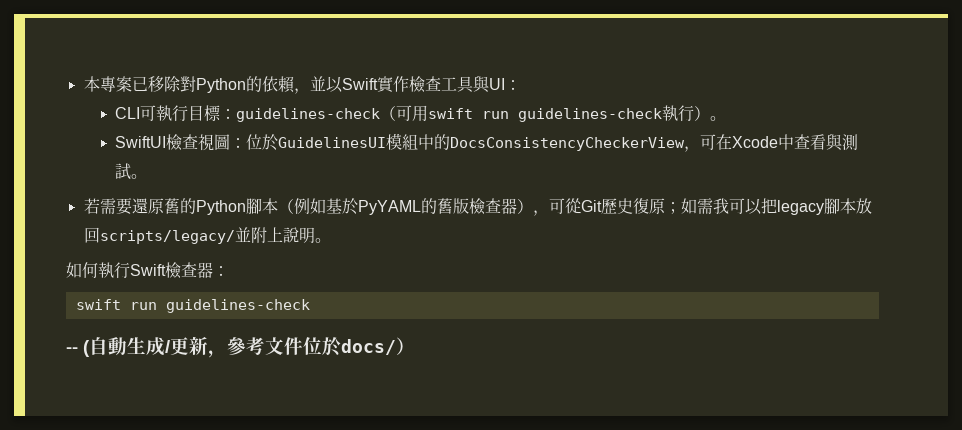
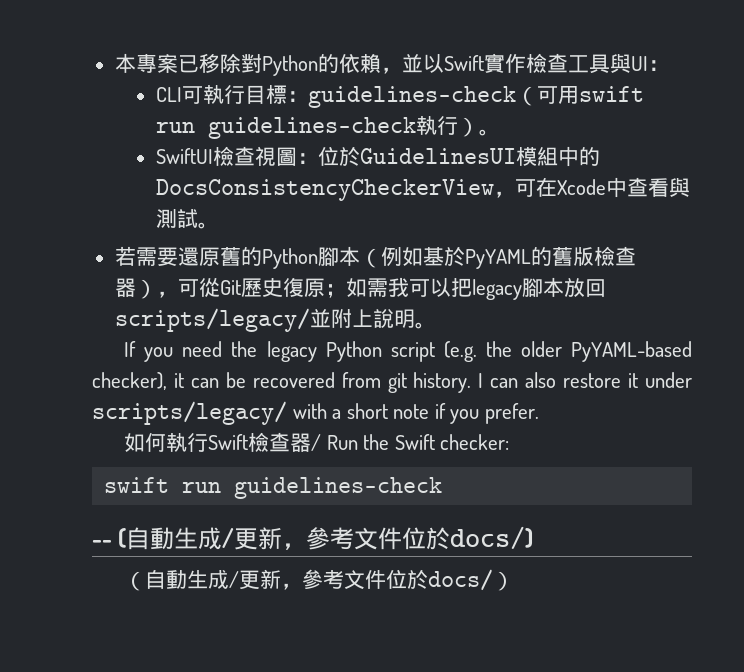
+ If you need the legacy Python script (e.g. the older PyYAML-based checker), it can be recovered from git history. I can also restore it under scripts/legacy/ with a short note if you prefer.
- 如何執行Swift檢查器：
+ 如何執行Swift檢查器/ Run the Swift checker:
- -- (自動生成/更新，參考文件位於docs/）
+ -- (自動生成/更新，參考文件位於docs/)
+ （自動生成/更新，參考文件位於docs/）

